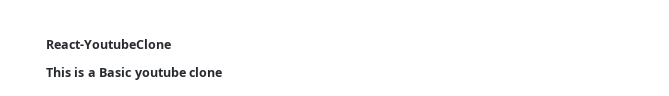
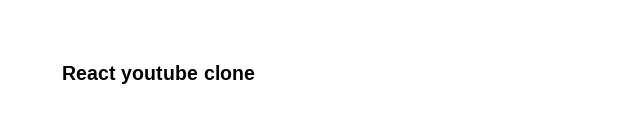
- React-YoutubeClone
- This is a Basic youtube clone
+ React youtube clone

